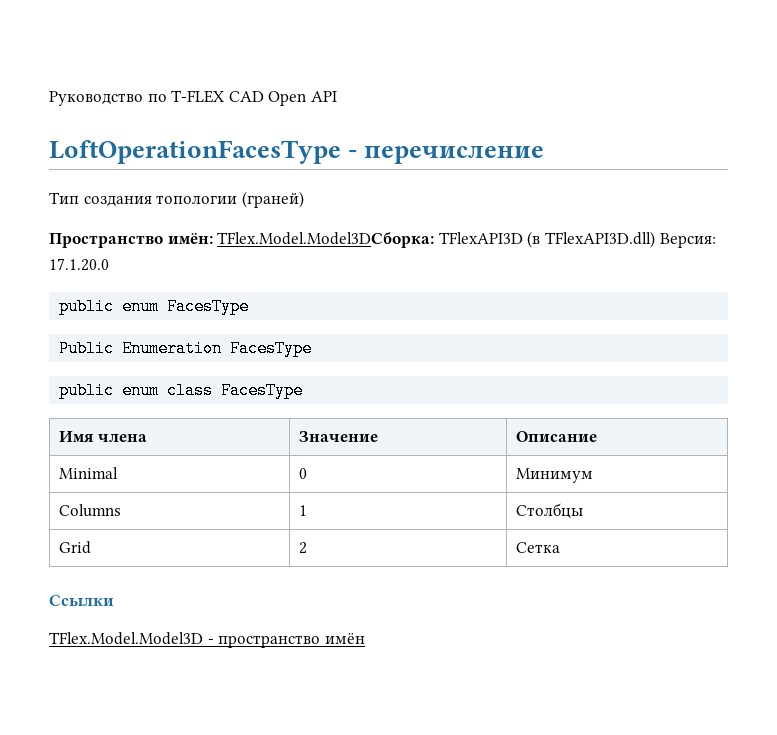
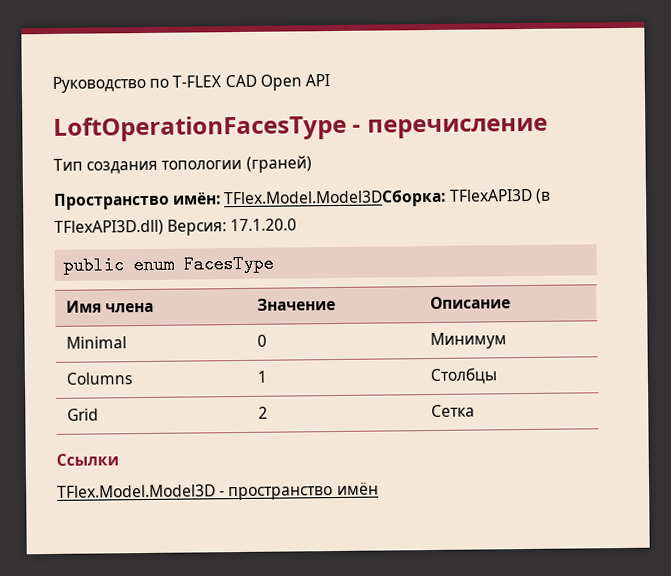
- Public Enumeration FacesType
- public enum class FacesType

